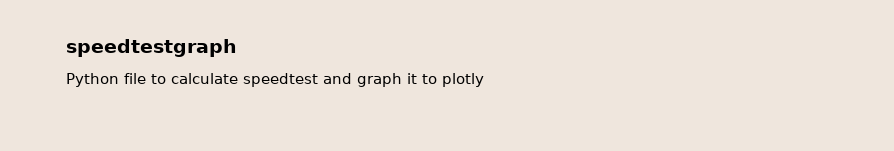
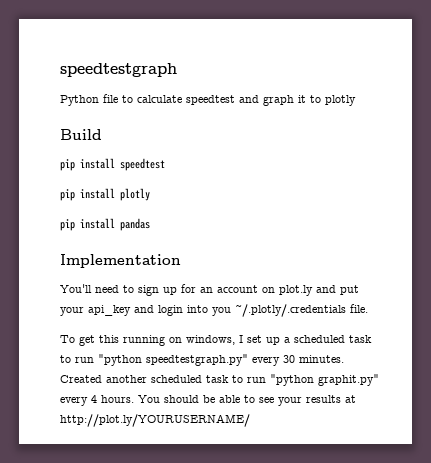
+ Build
+ pip install speedtest
+ pip install plotly
+ pip install pandas
+ Implementation
+ You'll need to sign up for an account on plot.ly and put your api_key and login into you ~/.plotly/.credentials file.
+ To get this running on windows, I set up a scheduled task to run "python speedtestgraph.py" every 30 minutes. Created another scheduled task to run "python graphit.py" every 4 hours. You should be able to see your results at http://plot.ly/YOURUSERNAME/

